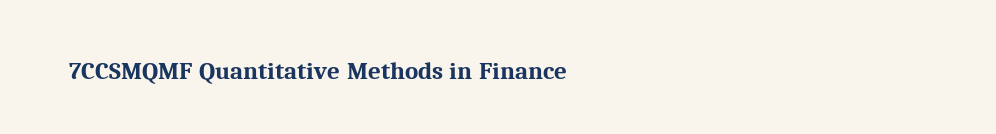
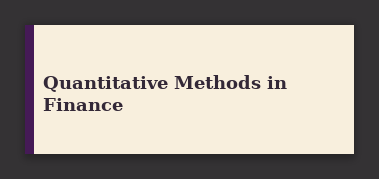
- 7CCSMQMF Quantitative Methods in Finance
+ Quantitative Methods in Finance

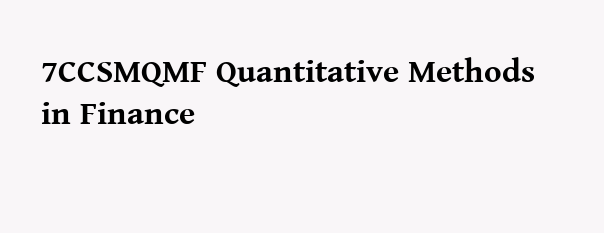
- Quantitative Methods in Finance
+ 7CCSMQMF Quantitative Methods in Finance

